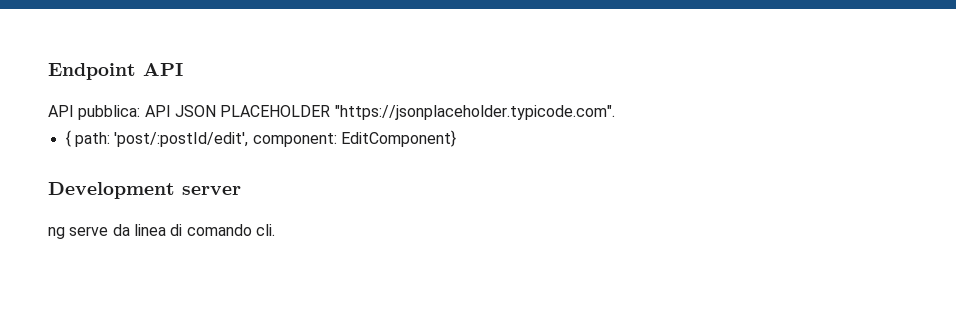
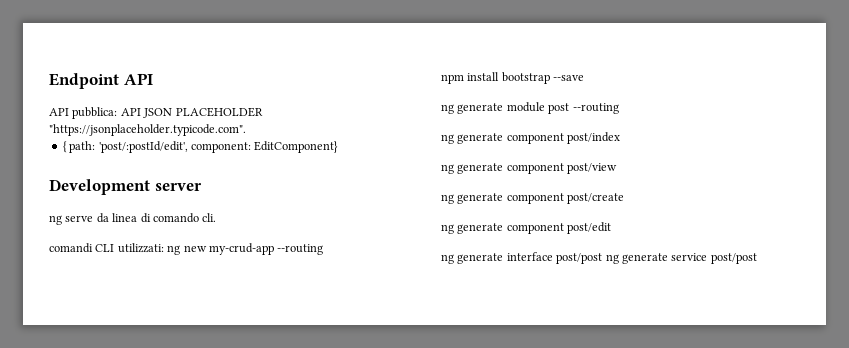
+ comandi CLI utilizzati: ng new my-crud-app --routing
+ npm install bootstrap --save
+ ng generate module post --routing
+ ng generate component post/index
+ ng generate component post/view
+ ng generate component post/create
+ ng generate component post/edit
+ ng generate interface post/post ng generate service post/post

